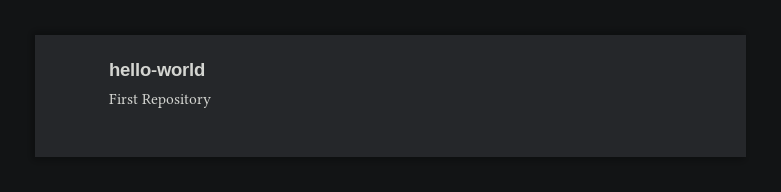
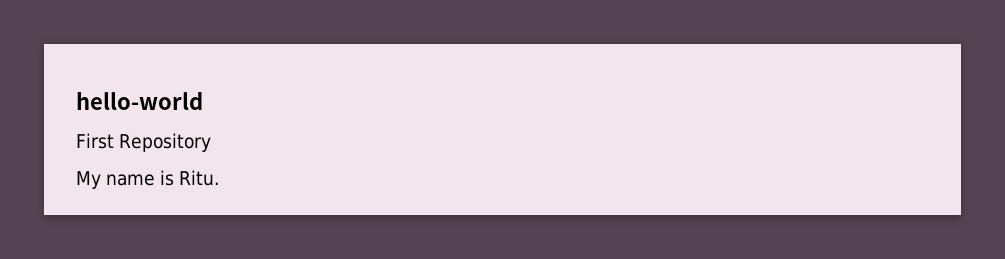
+ My name is Ritu.

